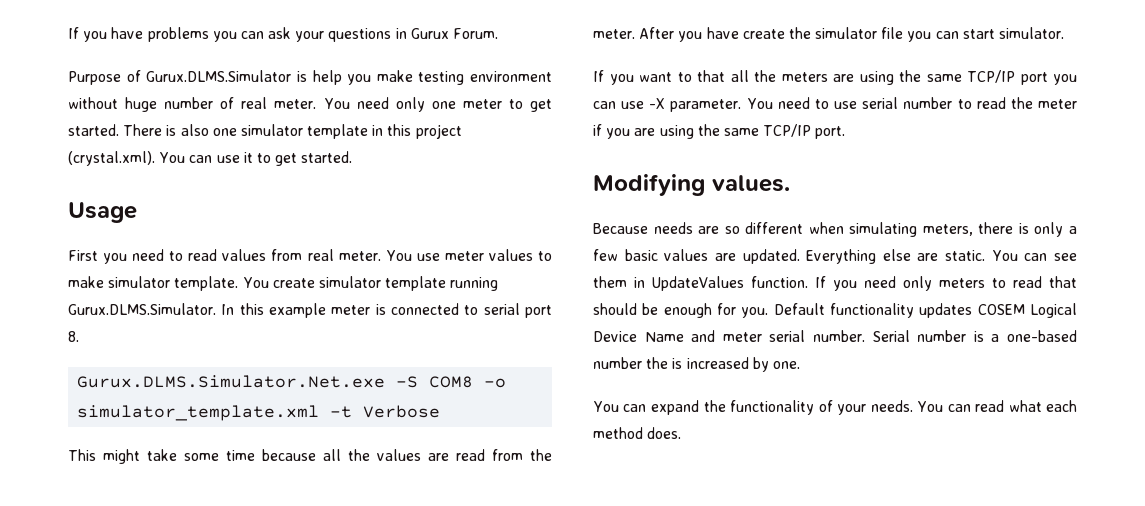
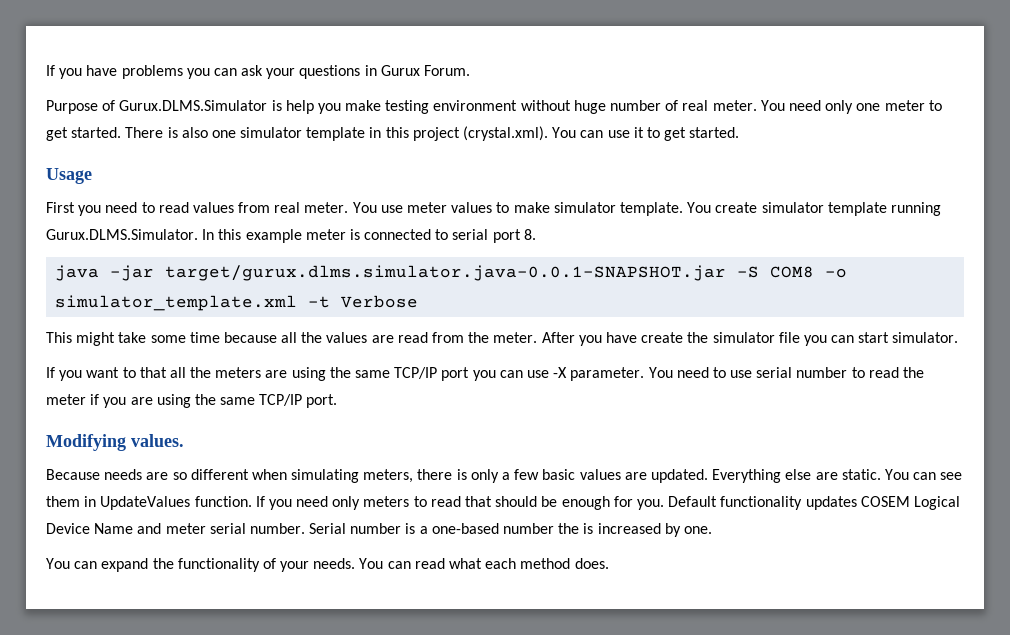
- Gurux.DLMS.Simulator.Net.exe -S COM8 -o simulator_template.xml -t Verbose
+ java -jar target/gurux.dlms.simulator.java-0.0.1-SNAPSHOT.jar -S COM8 -o simulator_template.xml -t Verbose

